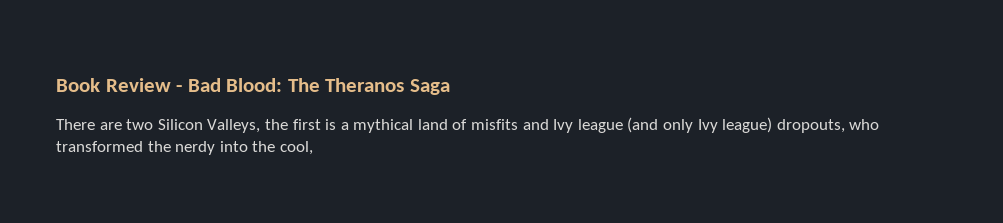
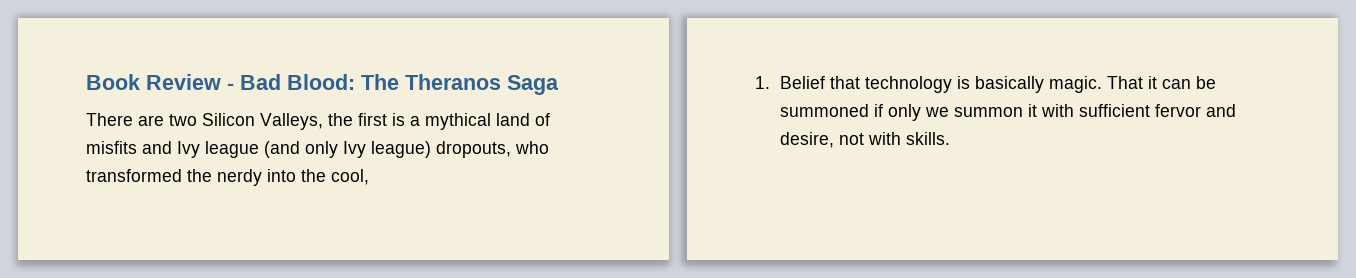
+ 1. Belief that technology is basically magic. That it can be summoned if only we summon it with sufficient fervor and desire, not with skills.

